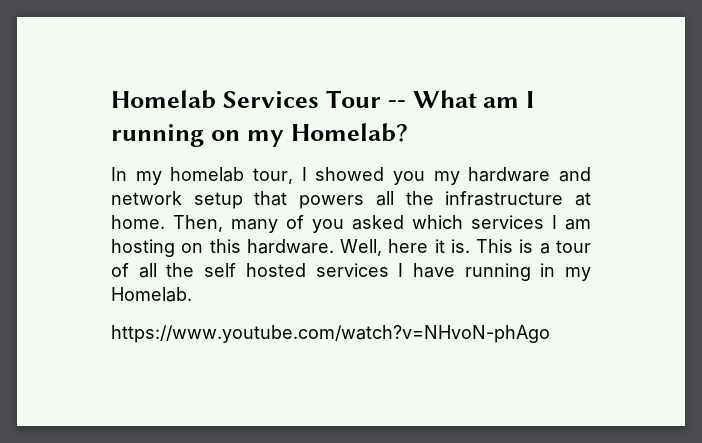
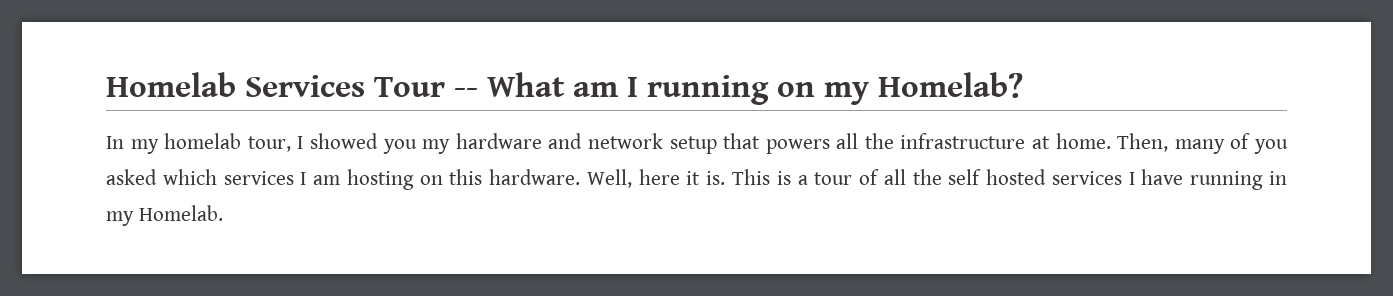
- https://www.youtube.com/watch?v=NHvoN-phAgo

